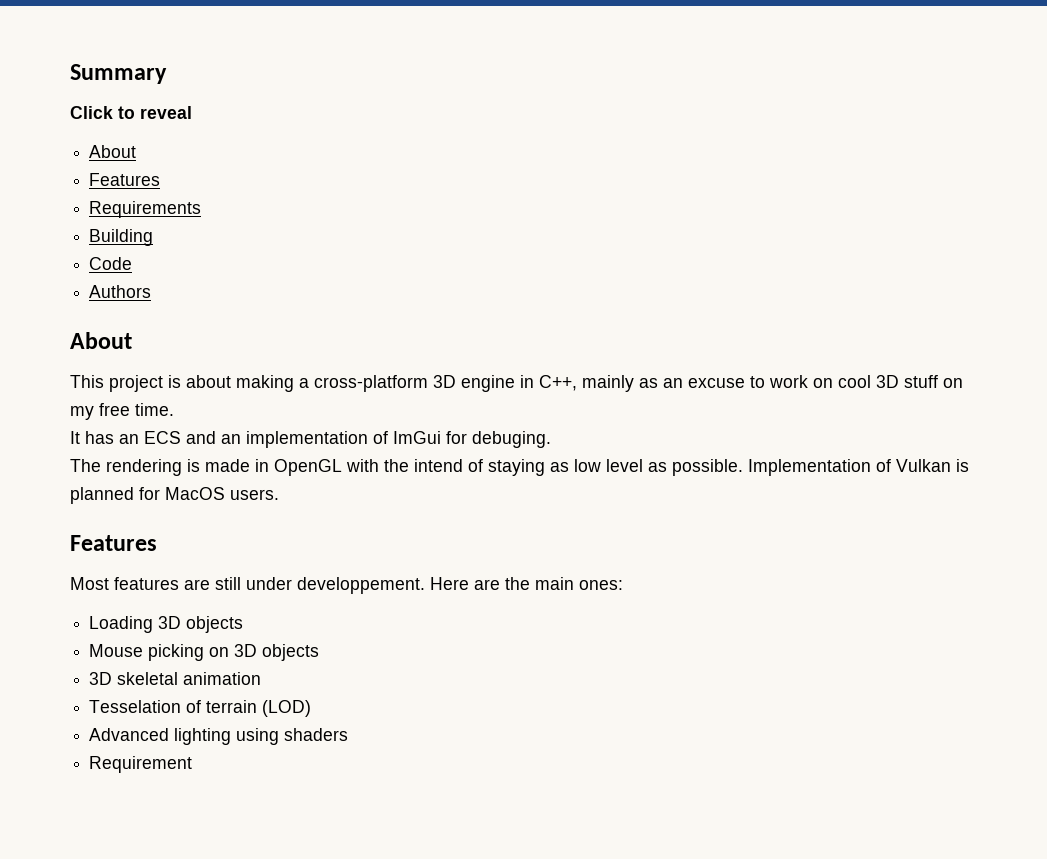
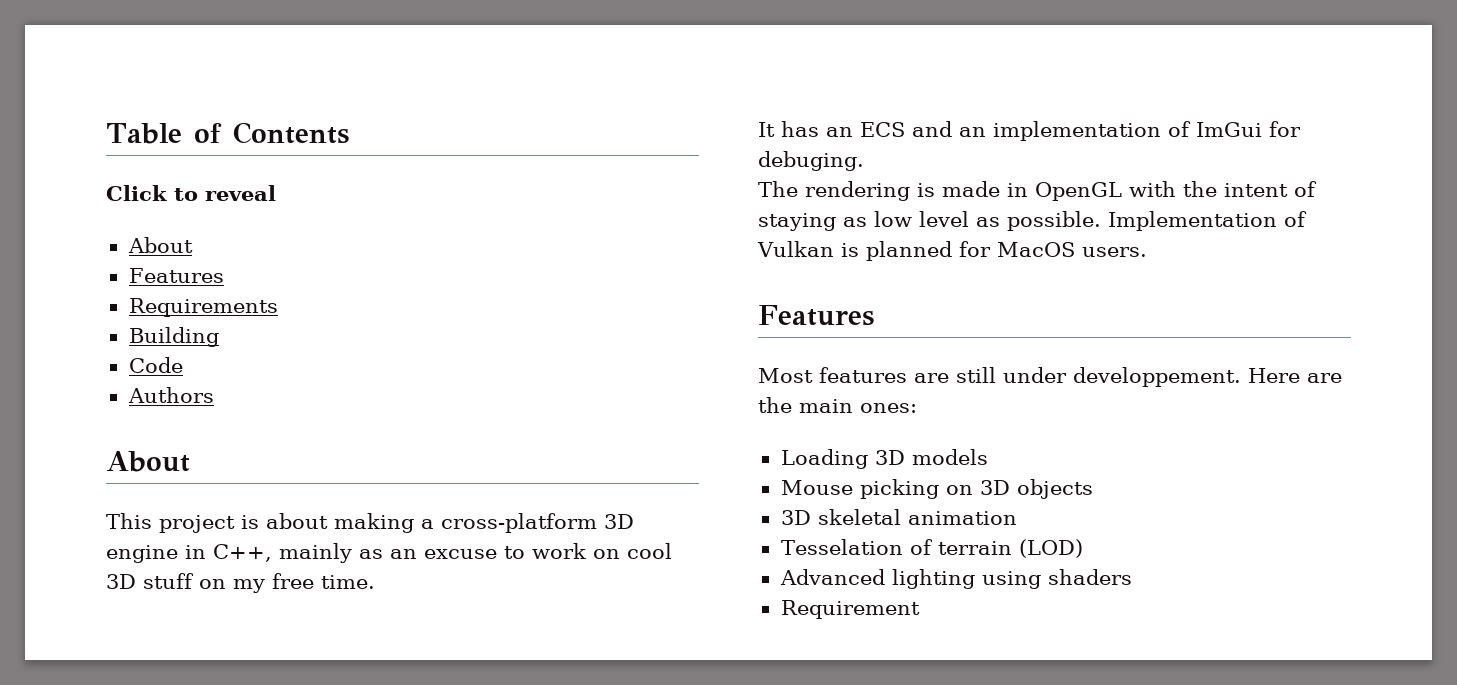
- Summary
+ Table of Contents
- The rendering is made in OpenGL with the intend of staying as low level as possible.
+ The rendering is made in OpenGL with the intent of staying as low level as possible.
- Loading 3D objects
+ Loading 3D models

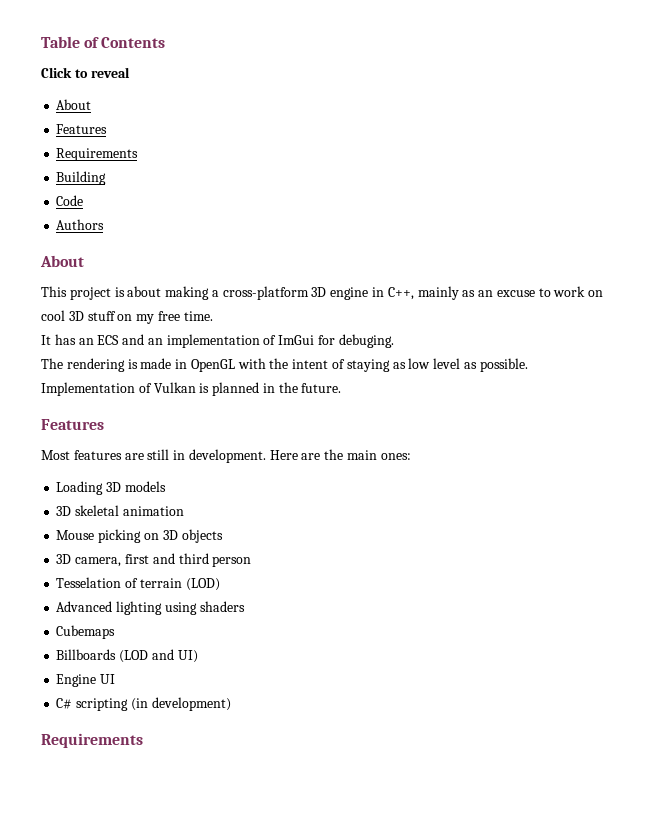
- Implementation of Vulkan is planned for MacOS users.
+ Implementation of Vulkan is planned in the future.
- Most features are still under developpement.
+ Most features are still in development.
+ 3D skeletal animation
- 3D skeletal animation
+ 3D camera, first and third person
- Requirement
+ Cubemaps
+ Billboards (LOD and UI)
+ Engine UI
+ C# scripting (in development)
+ Requirements

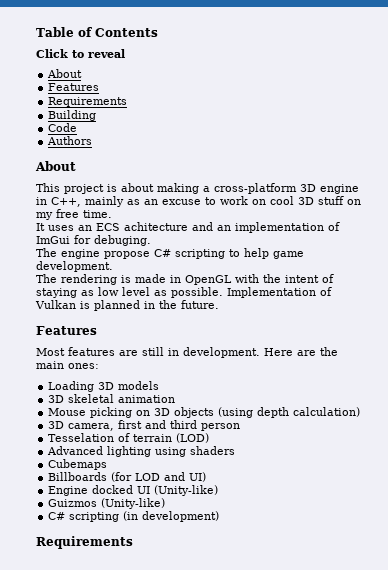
- It has an ECS and an implementation of ImGui for debuging.
+ It uses an ECS achitecture and an implementation of ImGui for debuging.
+ The engine propose C# scripting to help game development.
- Mouse picking on 3D objects
+ Mouse picking on 3D objects (using depth calculation)
- Billboards (LOD and UI)
+ Billboards (for LOD and UI)
- Engine UI
+ Engine docked UI (Unity-like)
+ Guizmos (Unity-like)

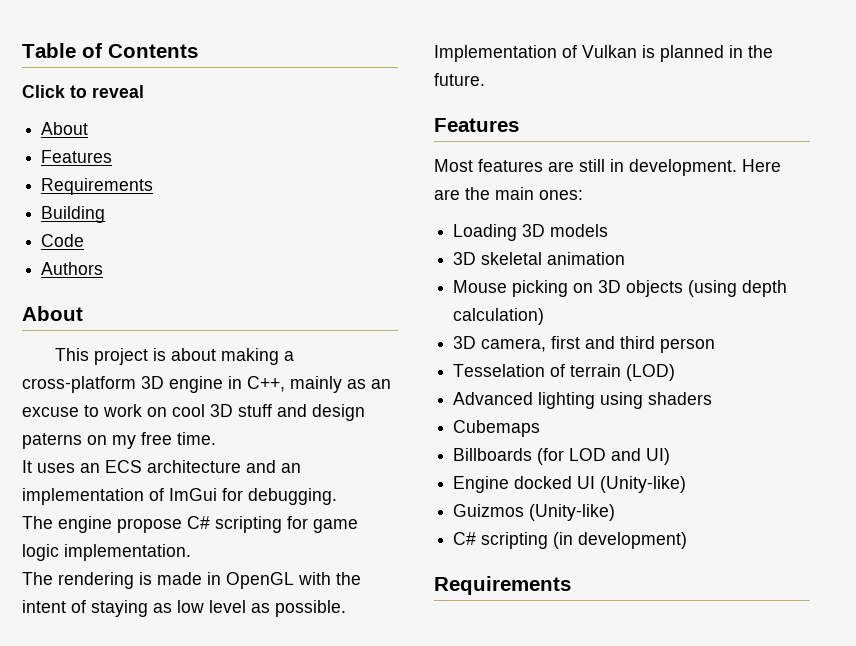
- This project is about making a cross-platform 3D engine in C++, mainly as an excuse to work on cool 3D stuff on my free time.
+ This project is about making a cross-platform 3D engine in C++, mainly as an excuse to work on cool 3D stuff and design paterns on my free time.
- It uses an ECS achitecture and an implementation of ImGui for debuging.
+ It uses an ECS architecture and an implementation of ImGui for debugging.
- The engine propose C# scripting to help game development.
+ The engine propose C# scripting for game logic implementation.

